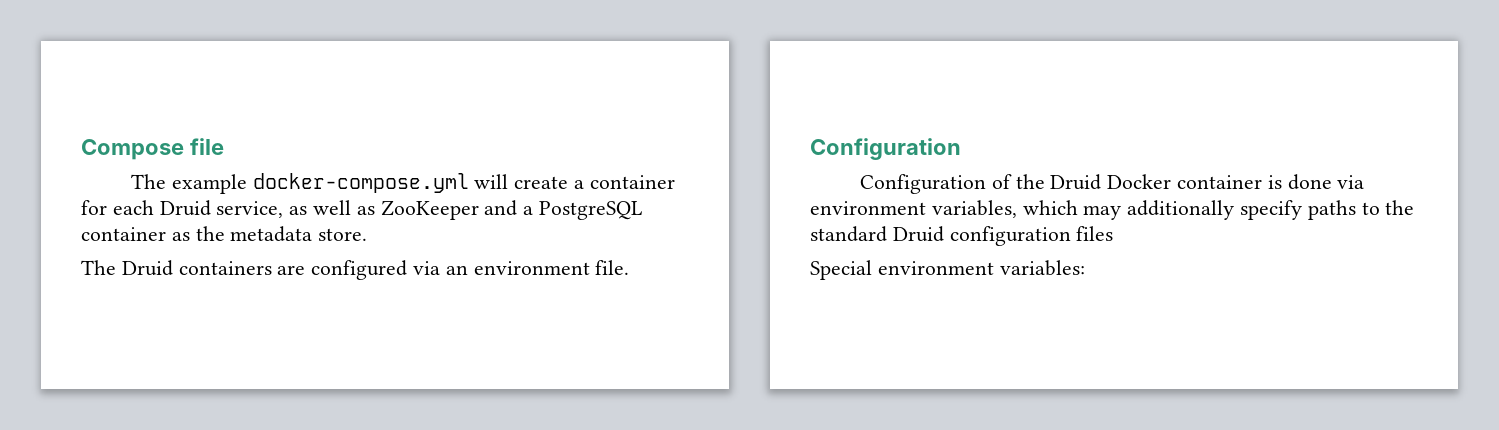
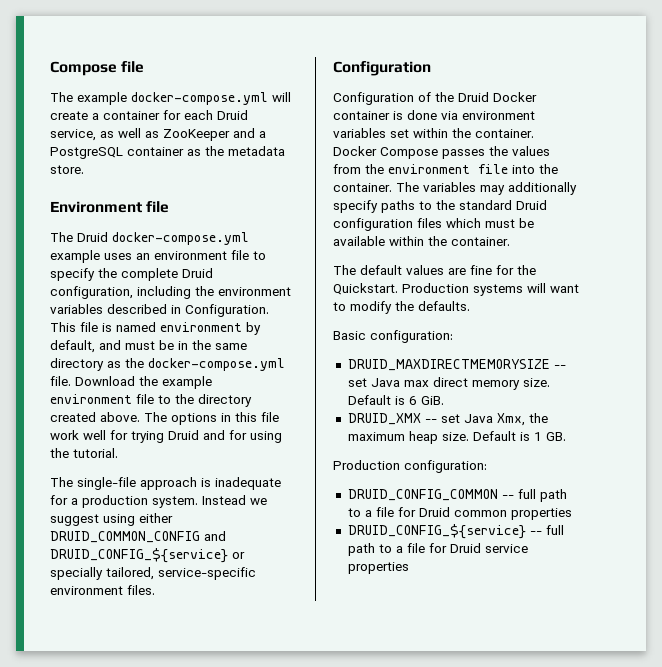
+ Environment file
- The Druid containers are configured via an environment file.
+ The Druid docker-compose.yml example uses an environment file to specify the complete Druid configuration, including the environment variables described in Configuration. This file is named environment by default, and must be in the same directory as the docker-compose.yml file. Download the example environment file to the directory created above. The options in this file work well for trying Druid and for using the tutorial.
+ The single-file approach is inadequate for a production system. Instead we suggest using either DRUID_COMMON_CONFIG and DRUID_CONFIG_${service} or specially tailored, service-specific environment files.
- Configuration of the Druid Docker container is done via environment variables, which may additionally specify paths to the standard Druid configuration files
- Special environment variables:
+ Configuration of the Druid Docker container is done via environment variables set within the container. Docker Compose passes the values from the environment file into the container. The variables may additionally specify paths to the standard Druid configuration files which must be available within the container.
+ The default values are fine for the Quickstart. Production systems will want to modify the defaults.
+ Basic configuration:
+ DRUID_MAXDIRECTMEMORYSIZE -- set Java max direct memory size. Default is 6 GiB.
+ DRUID_XMX -- set Java Xmx, the maximum heap size. Default is 1 GB.
+ Production configuration:
+ DRUID_CONFIG_COMMON -- full path to a file for Druid common properties
+ DRUID_CONFIG_${service} -- full path to a file for Druid service properties

